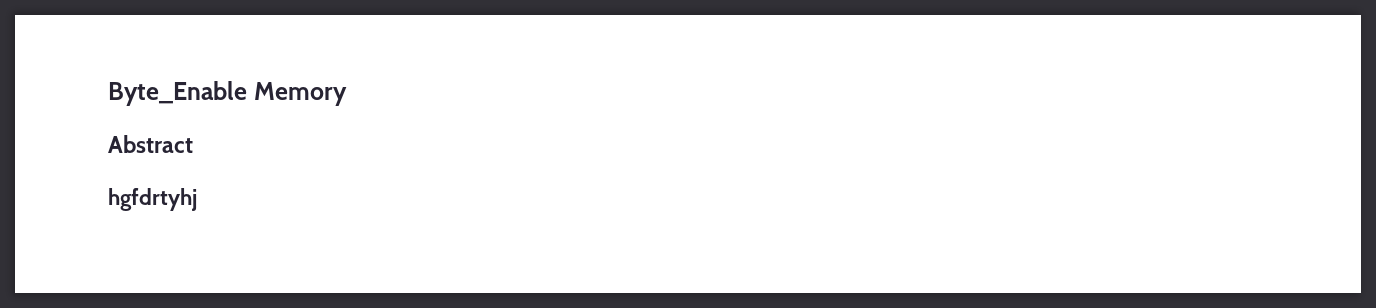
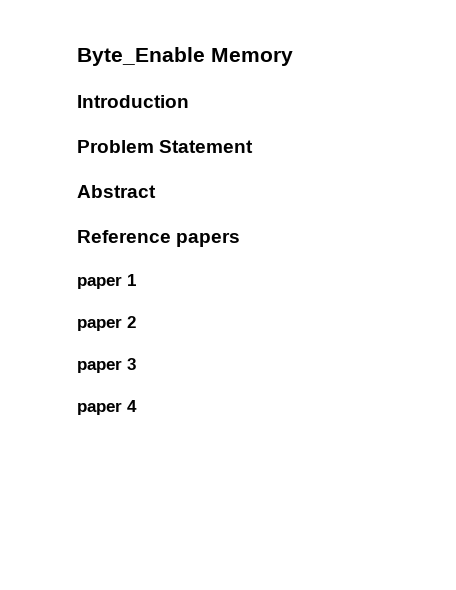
+ Introduction
+ Problem Statement
  Abstract
- hgfdrtyhj
+ Reference papers
+ paper 1
+ paper 2
+ paper 3
+ paper 4

